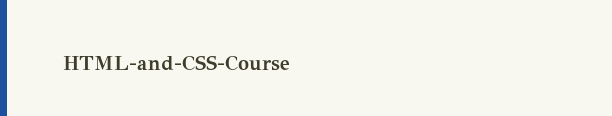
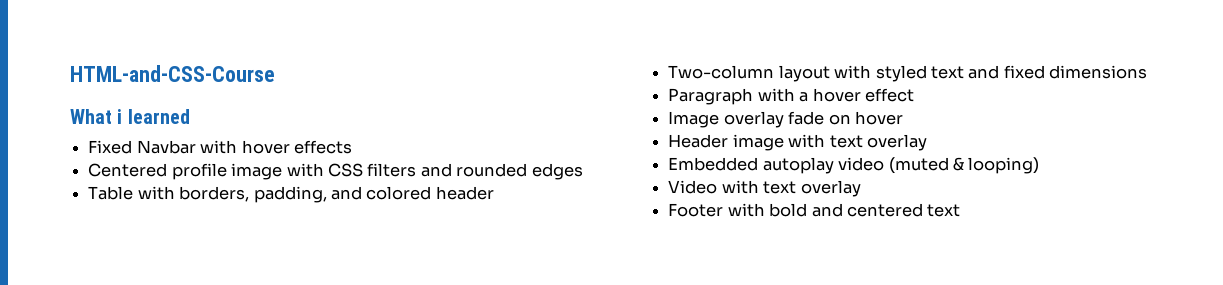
+ What i learned
+ Fixed Navbar with hover effects
+ Centered profile image with CSS filters and rounded edges
+ Table with borders, padding, and colored header
+ Two-column layout with styled text and fixed dimensions
+ Paragraph with a hover effect
+ Image overlay fade on hover
+ Header image with text overlay
+ Embedded autoplay video (muted & looping)
+ Video with text overlay
+ Footer with bold and centered text

